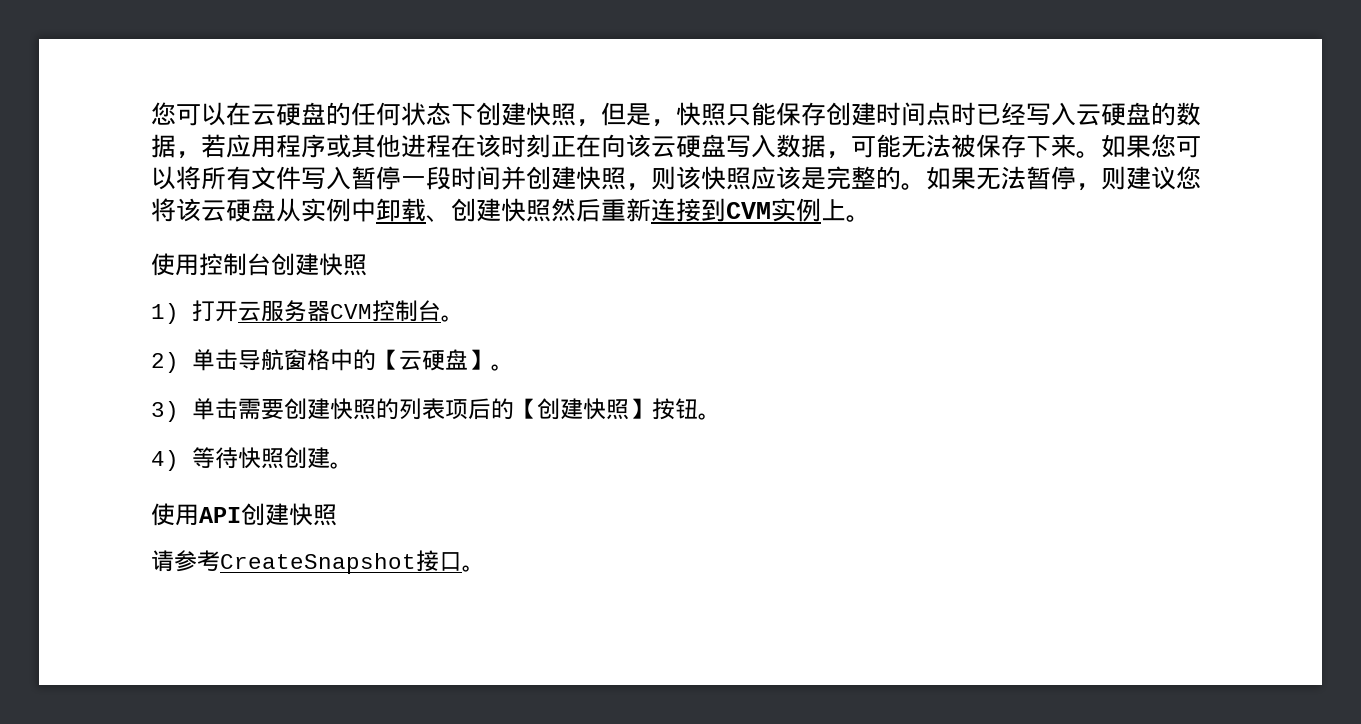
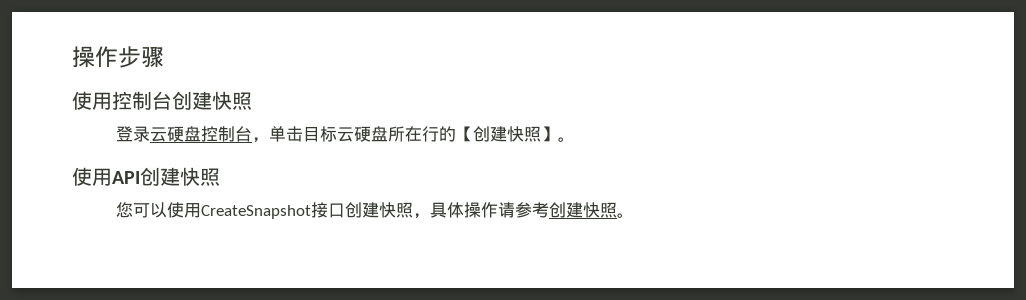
- 您可以在云硬盘的任何状态下创建快照，但是，快照只能保存创建时间点时已经写入云硬盘的数据，若应用程序或其他进程在该时刻正在向该云硬盘写入数据，可能无法被保存下来。如果您可以将所有文件写入暂停一段时间并创建快照，则该快照应该是完整的。如果无法暂停，则建议您将该云硬盘从实例中卸载、创建快照然后重新连接到CVM实例上。
+ 操作步骤
- 1)打开云服务器CVM控制台。
- 2)单击导航窗格中的【云硬盘】。
- 3)单击需要创建快照的列表项后的【创建快照】按钮。
- 4)等待快照创建。
+ 登录云硬盘控制台，单击目标云硬盘所在行的【创建快照】。
- 请参考CreateSnapshot接口。
+ 您可以使用CreateSnapshot接口创建快照，具体操作请参考创建快照。

